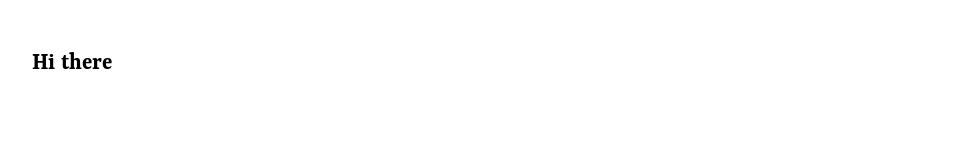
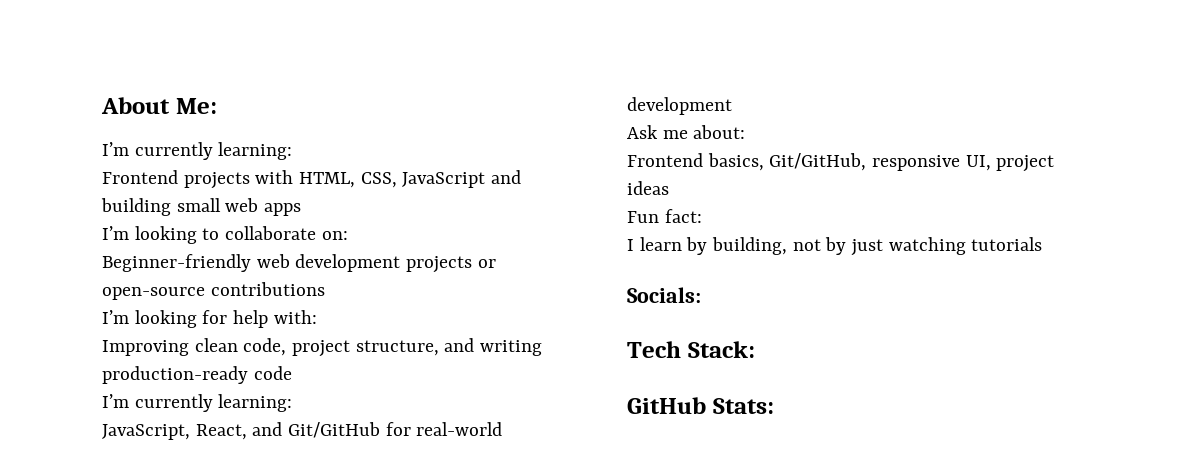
- Hi there
+ About Me:
+ I’m currently learning:
+ Frontend projects with HTML, CSS, JavaScript and building small web apps
+ I’m looking to collaborate on:
+ Beginner-friendly web development projects or open-source contributions
+ I’m looking for help with:
+ Improving clean code, project structure, and writing production-ready code
+ I’m currently learning:
+ JavaScript, React, and Git/GitHub for real-world development
+ Ask me about:
+ Frontend basics, Git/GitHub, responsive UI, project ideas
+ Fun fact:
+ I learn by building, not by just watching tutorials
+ Socials:
+ Tech Stack:
+ GitHub Stats:

